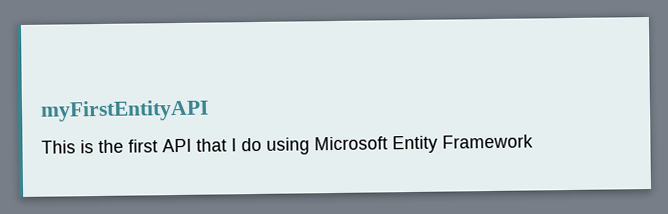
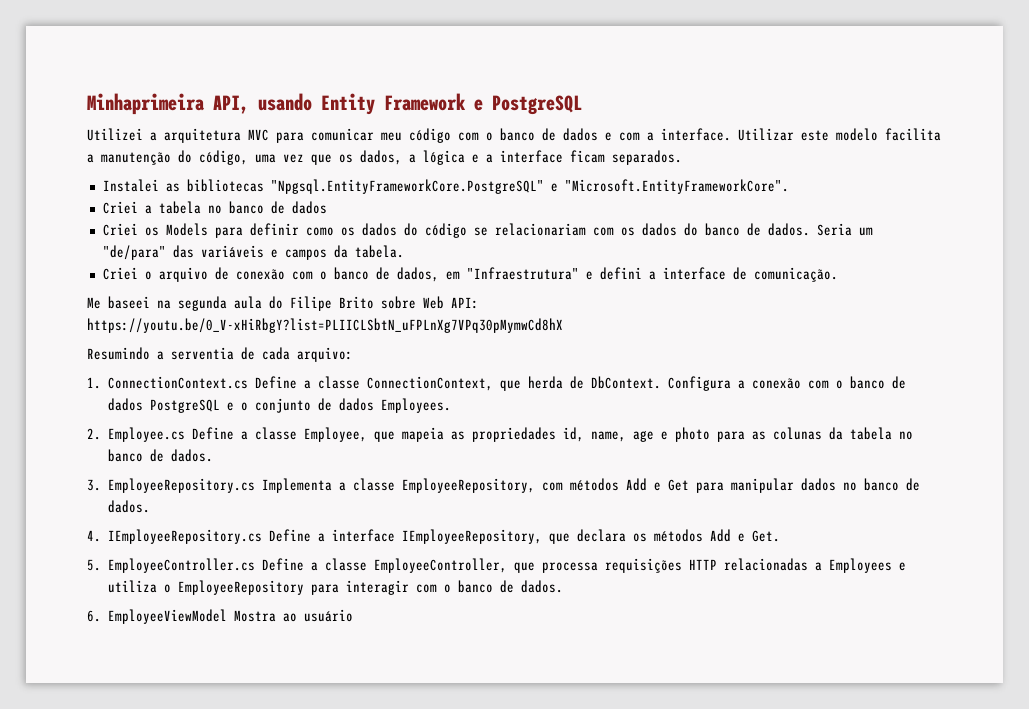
- myFirstEntityAPI
- This is the first API that I do using Microsoft Entity Framework
+ Minhaprimeira API, usando Entity Framework e PostgreSQL
+ Utilizei a arquitetura MVC para comunicar meu código com o banco de dados e com a interface. Utilizar este modelo facilita a manutenção do código, uma vez que os dados, a lógica e a interface ficam separados.
+ Instalei as bibliotecas "Npgsql.EntityFrameworkCore.PostgreSQL" e "Microsoft.EntityFrameworkCore".
+ Criei a tabela no banco de dados
+ Criei os Models para definir como os dados do código se relacionariam com os dados do banco de dados. Seria um "de/para" das variáveis e campos da tabela.
+ Criei o arquivo de conexão com o banco de dados, em "Infraestrutura" e defini a interface de comunicação.
+ Me baseei na segunda aula do Filipe Brito sobre Web API: https://youtu.be/0_V-xHiRbgY?list=PLIICLSbtN_uFPLnXg7VPq30pMymwCd8hX
+ Resumindo a serventia de cada arquivo:
+ 1. ConnectionContext.cs Define a classe ConnectionContext, que herda de DbContext. Configura a conexão com o banco de dados PostgreSQL e o conjunto de dados Employees.
+ 2. Employee.cs Define a classe Employee, que mapeia as propriedades id, name, age e photo para as colunas da tabela no banco de dados.
+ 3. EmployeeRepository.cs Implementa a classe EmployeeRepository, com métodos Add e Get para manipular dados no banco de dados.
+ 4. IEmployeeRepository.cs Define a interface IEmployeeRepository, que declara os métodos Add e Get.
+ 5. EmployeeController.cs Define a classe EmployeeController, que processa requisições HTTP relacionadas a Employees e utiliza o EmployeeRepository para interagir com o banco de dados.
+ 6. EmployeeViewModel Mostra ao usuário

